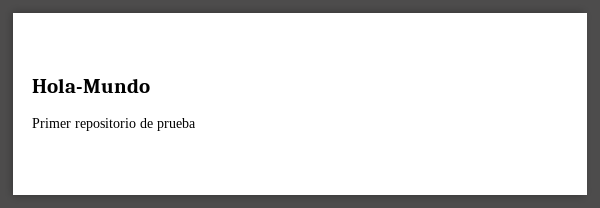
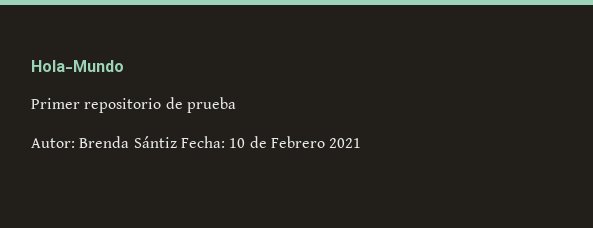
+ Autor: Brenda Sántiz Fecha: 10 de Febrero 2021

